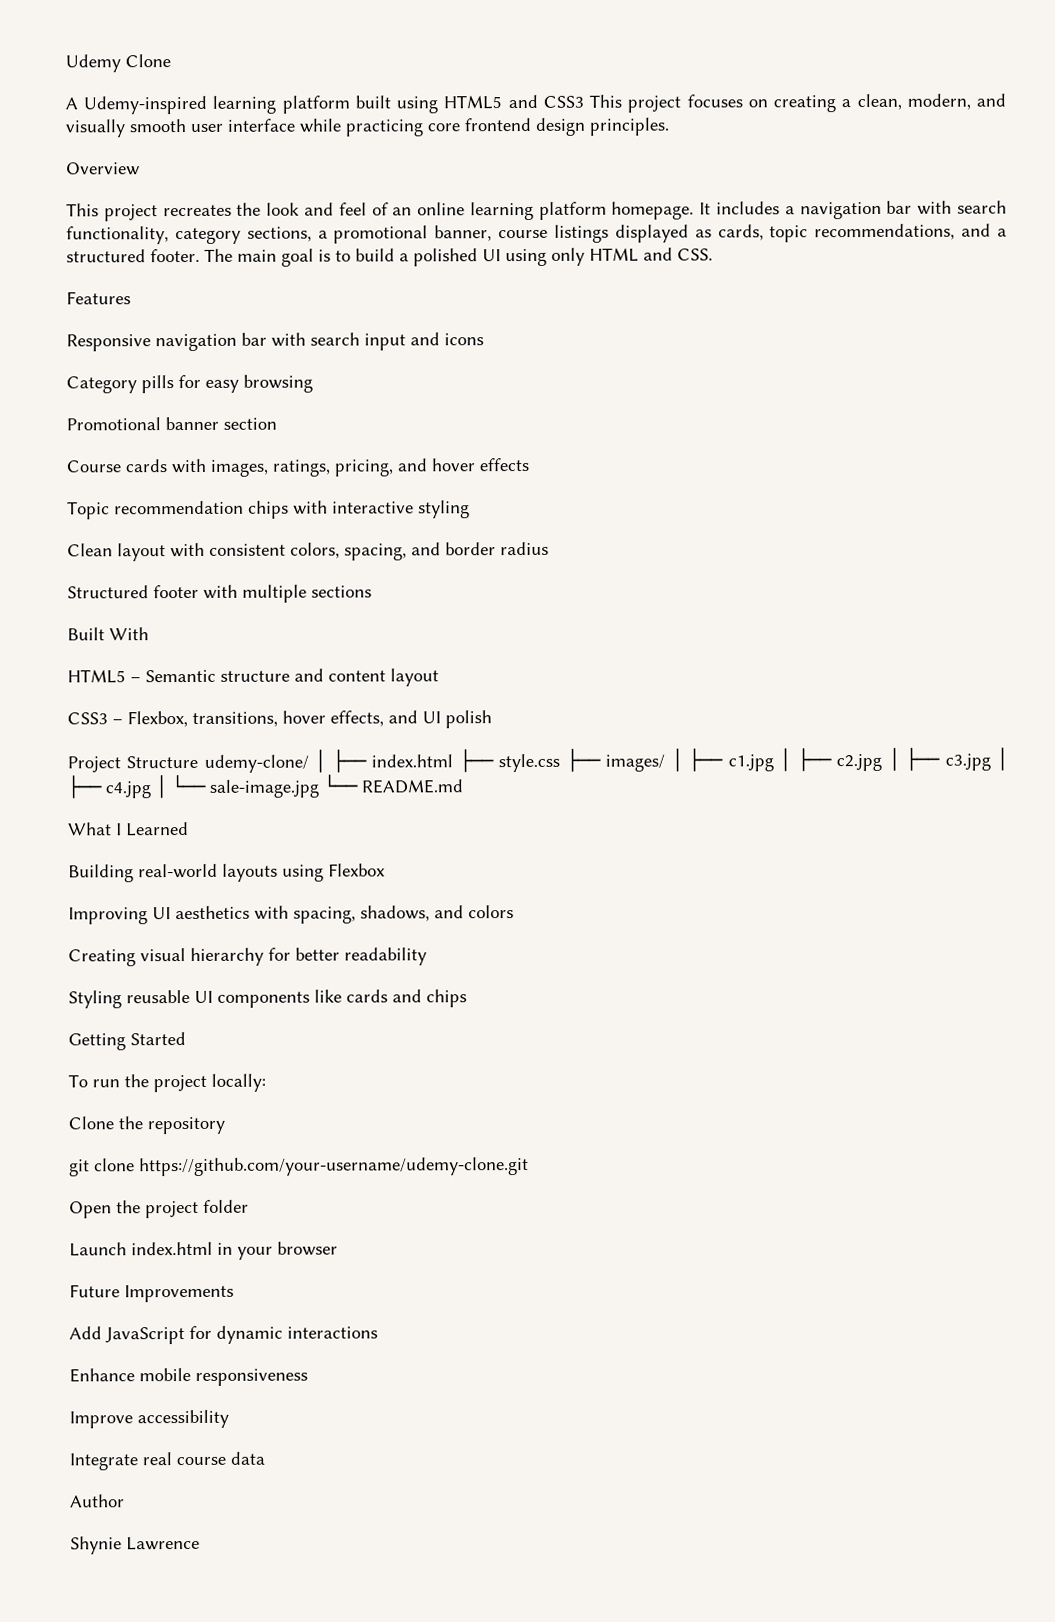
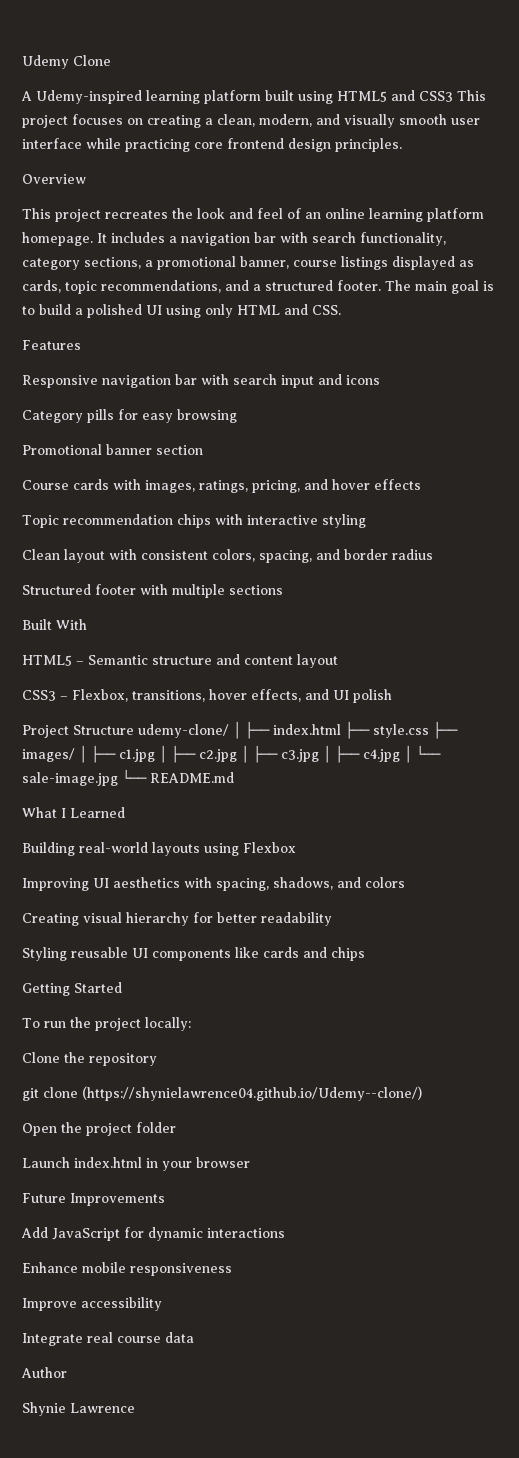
- git clone https://github.com/your-username/udemy-clone.git
+ git clone (https://shynielawrence04.github.io/Udemy--clone/)

